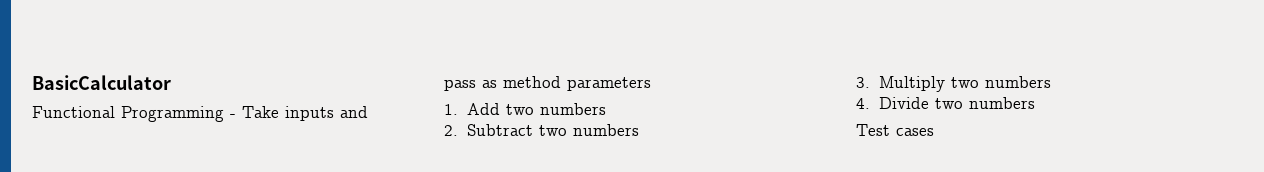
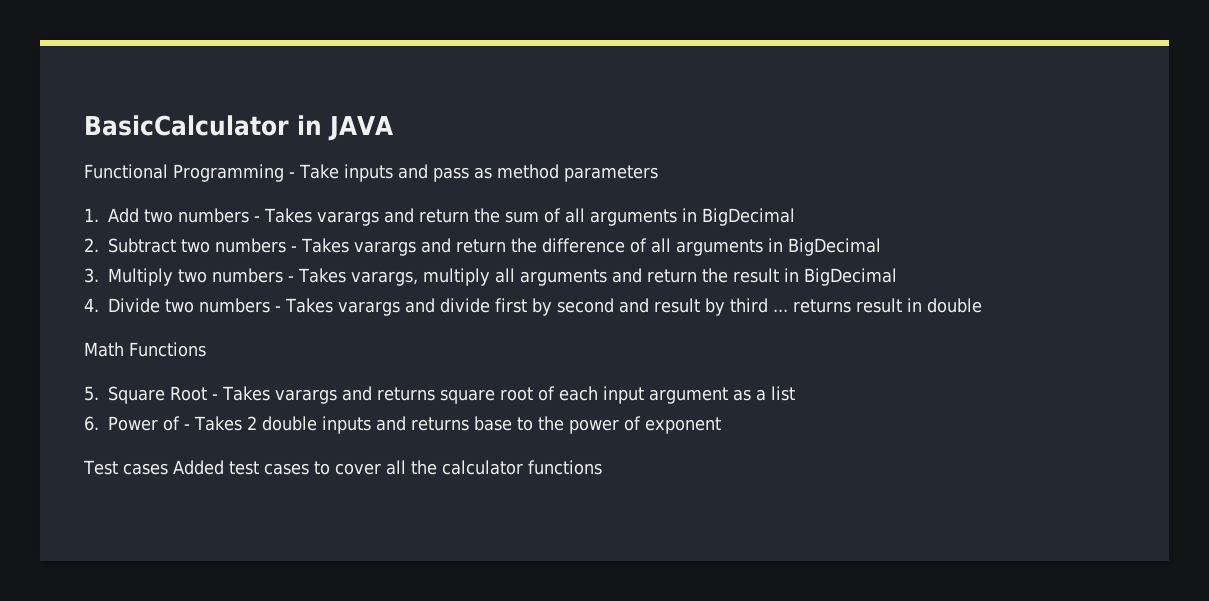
- BasicCalculator
+ BasicCalculator in JAVA
- 1. Add two numbers
- 2. Subtract two numbers
- 3. Multiply two numbers
- 4. Divide two numbers
- Test cases
+ 1. Add two numbers - Takes varargs and return the sum of all arguments in BigDecimal
+ 2. Subtract two numbers - Takes varargs and return the difference of all arguments in BigDecimal
+ 3. Multiply two numbers - Takes varargs, multiply all arguments and return the result in BigDecimal
+ 4. Divide two numbers - Takes varargs and divide first by second and result by third ... returns result in double
+ Math Functions
+ 5. Square Root - Takes varargs and returns square root of each input argument as a list
+ 6. Power of - Takes 2 double inputs and returns base to the power of exponent
+ Test cases Added test cases to cover all the calculator functions

